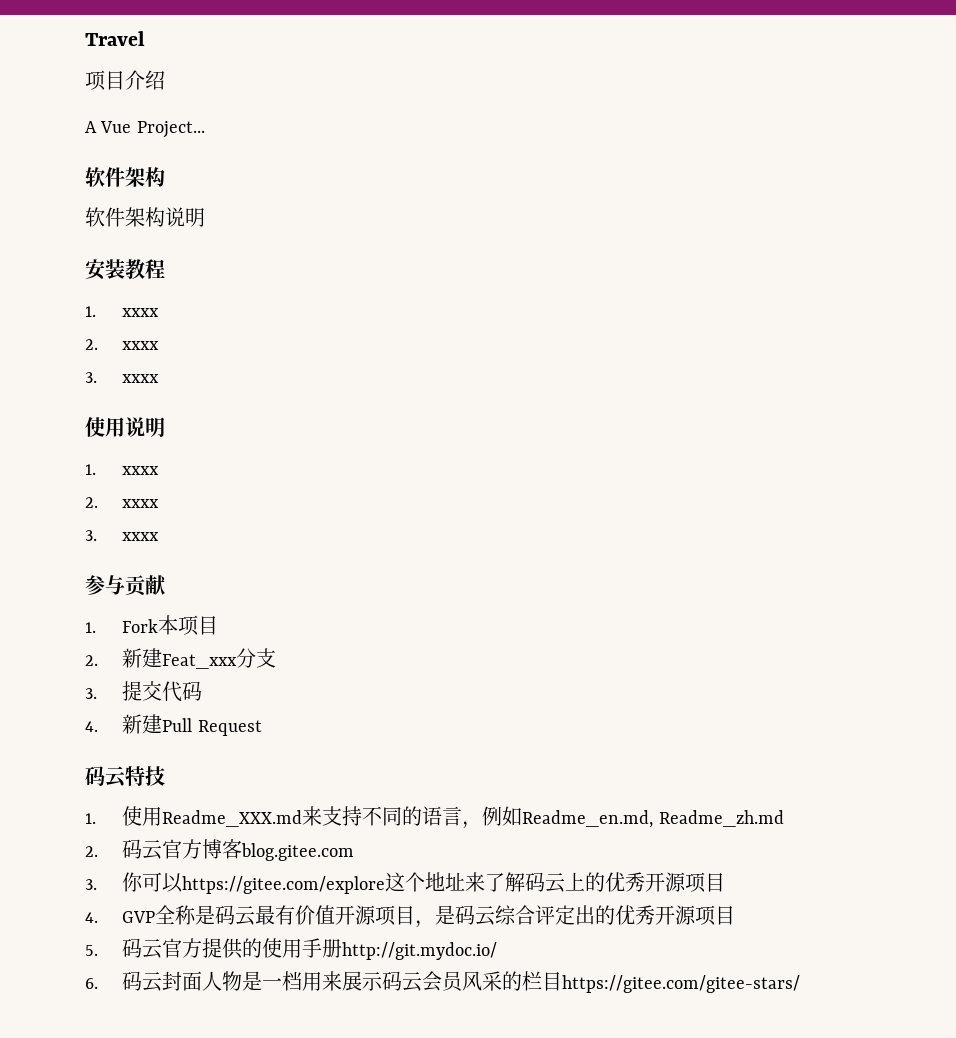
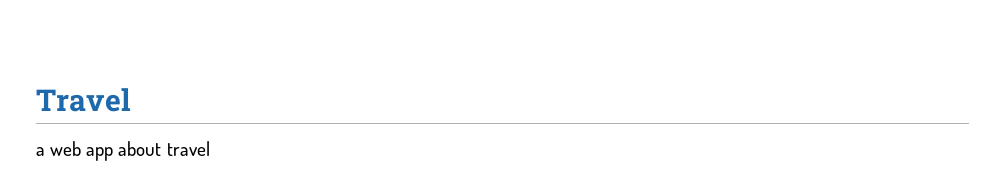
- 项目介绍
- A Vue Project...
- 软件架构
- 软件架构说明
- 安装教程
- 1. xxxx
- 2. xxxx
- 3. xxxx
- 使用说明
- 1. xxxx
- 2. xxxx
- 3. xxxx
- 参与贡献
- 1. Fork本项目
- 2.新建Feat_xxx分支
- 3.提交代码
- 4.新建Pull Request
- 码云特技
- 1.使用Readme_XXX.md来支持不同的语言，例如Readme_en.md, Readme_zh.md
- 2.码云官方博客blog.gitee.com
- 3.你可以https://gitee.com/explore这个地址来了解码云上的优秀开源项目
- 4. GVP全称是码云最有价值开源项目，是码云综合评定出的优秀开源项目
- 5.码云官方提供的使用手册http://git.mydoc.io/
- 6.码云封面人物是一档用来展示码云会员风采的栏目https://gitee.com/gitee-stars/
+ a web app about travel

